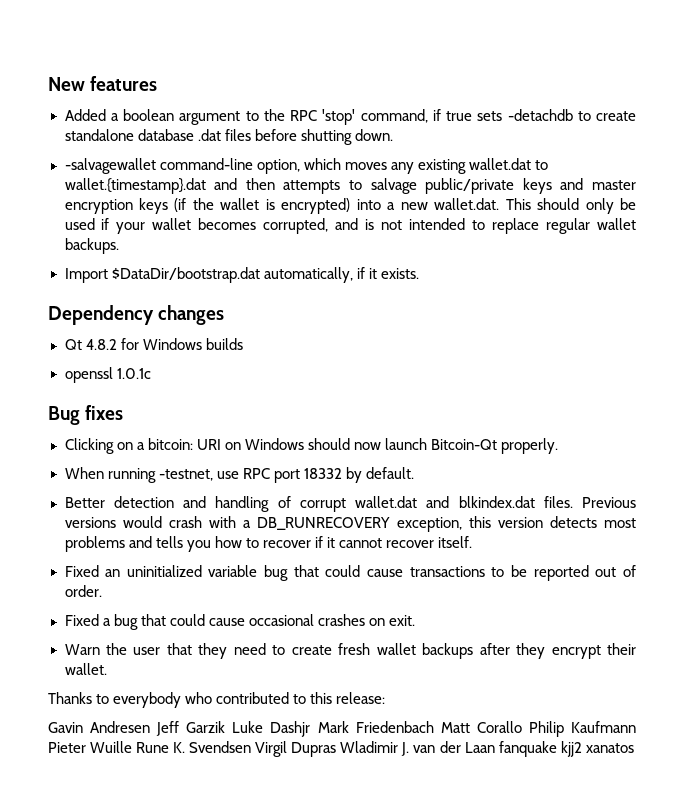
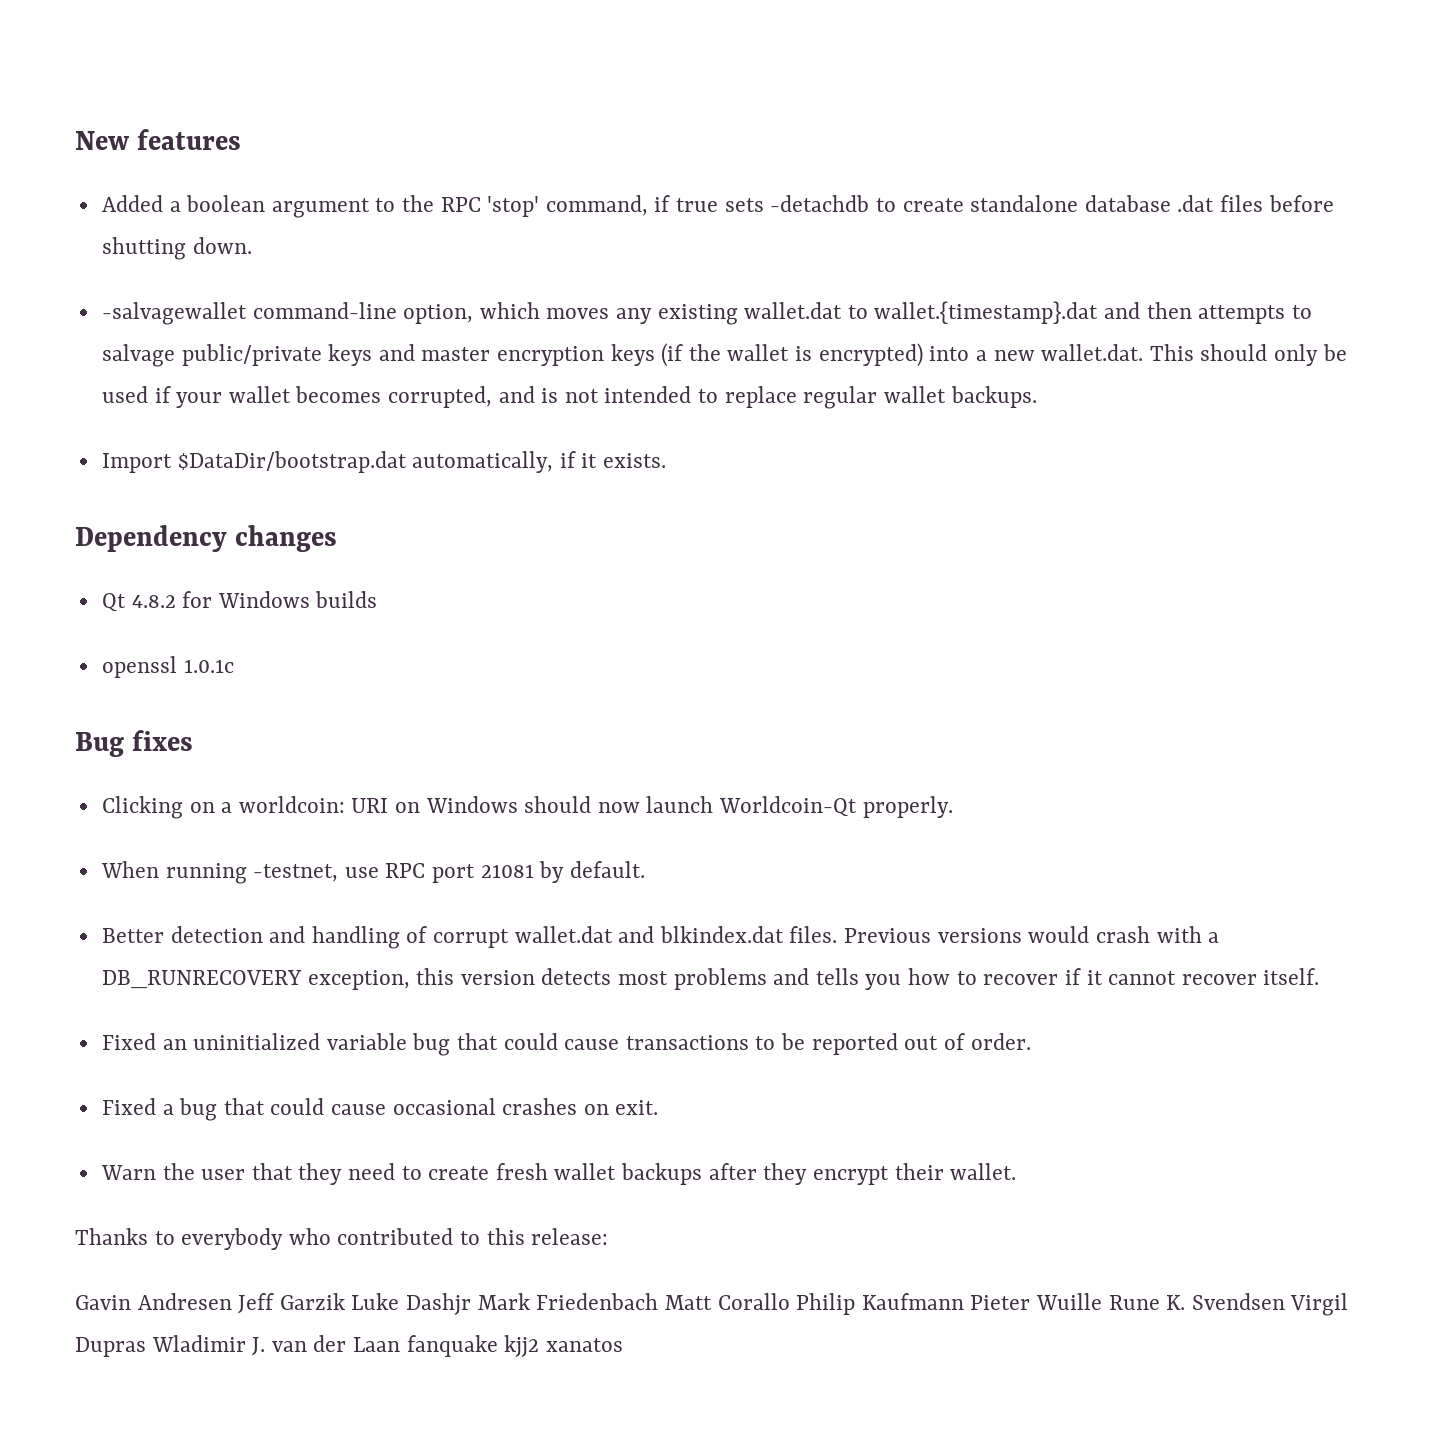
- Clicking on a bitcoin: URI on Windows should now launch Bitcoin-Qt properly.
+ Clicking on a worldcoin: URI on Windows should now launch Worldcoin-Qt properly.
- When running -testnet, use RPC port 18332 by default.
+ When running -testnet, use RPC port 21081 by default.

